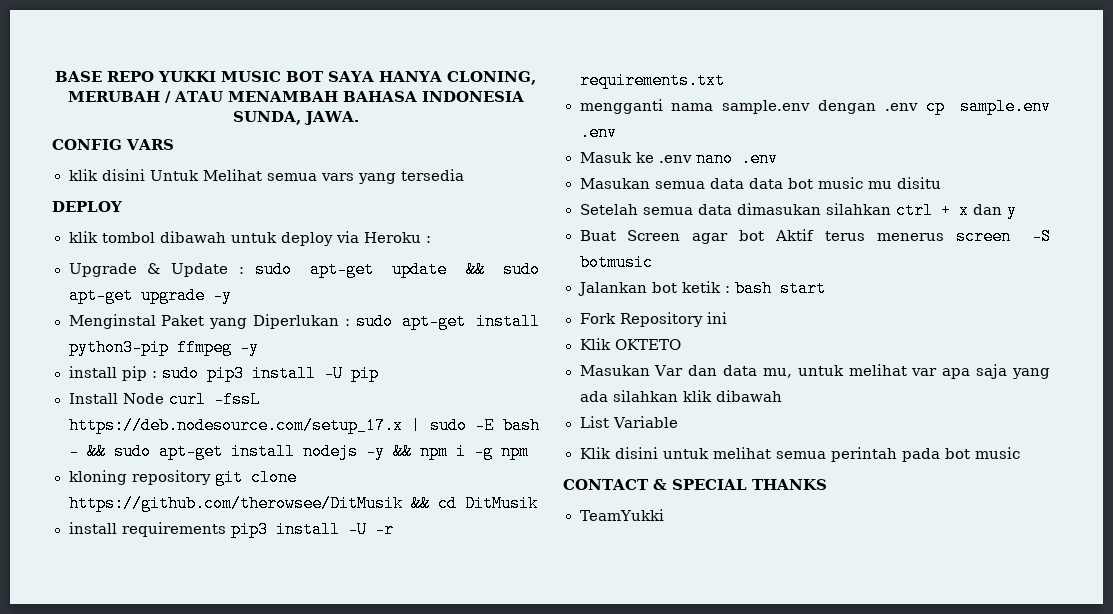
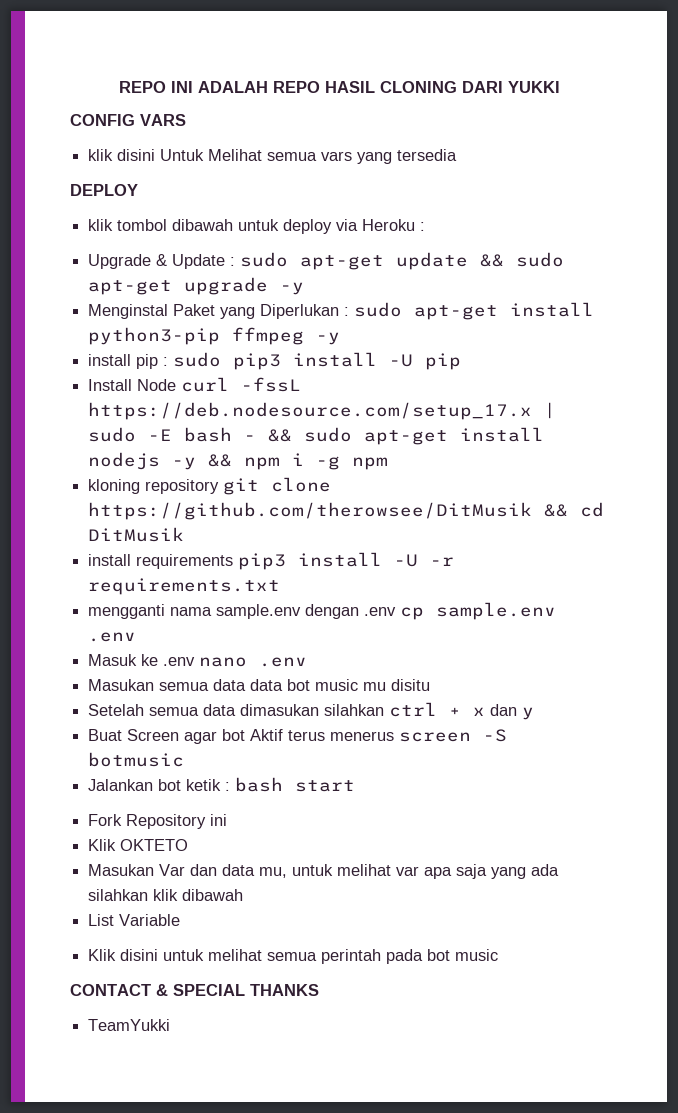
- BASE REPO YUKKI MUSIC BOT SAYA HANYA CLONING, MERUBAH / ATAU MENAMBAH BAHASA INDONESIA SUNDA, JAWA.
+ REPO INI ADALAH REPO HASIL CLONING DARI YUKKI

